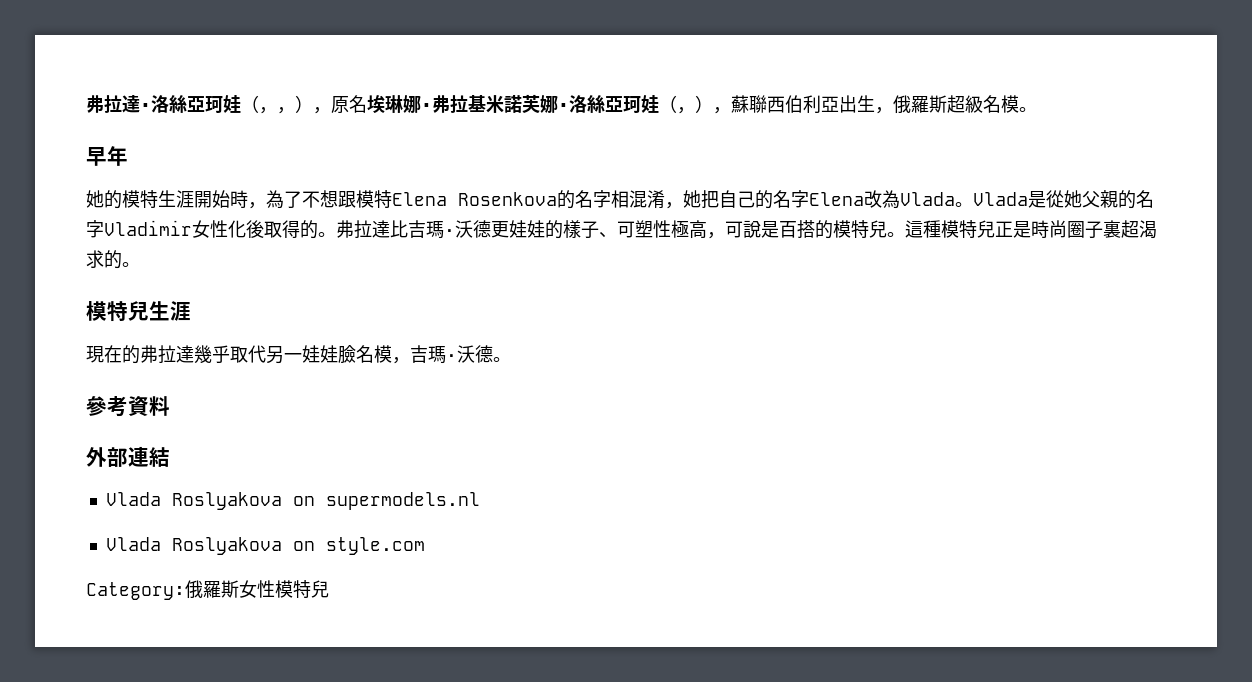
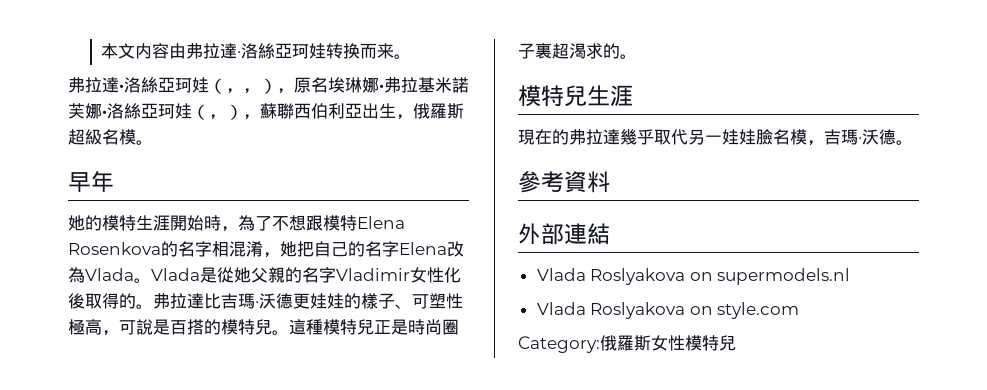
+ 本文内容由弗拉達·洛絲亞珂娃转换而来。

